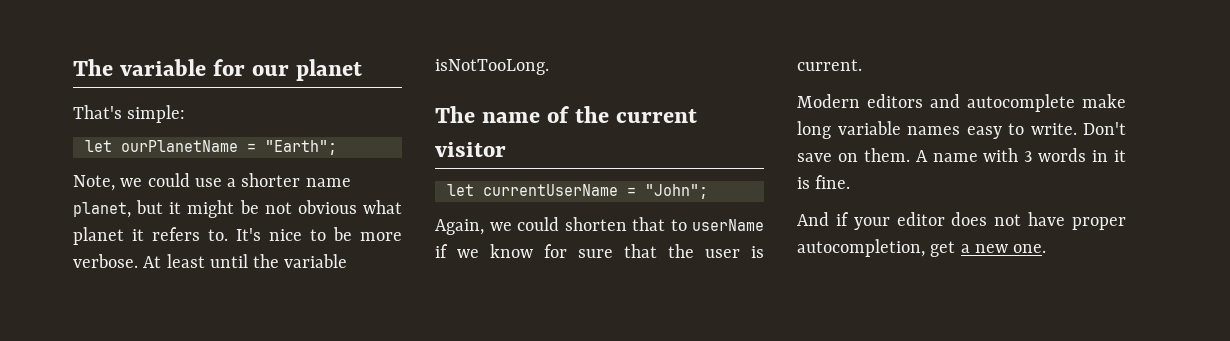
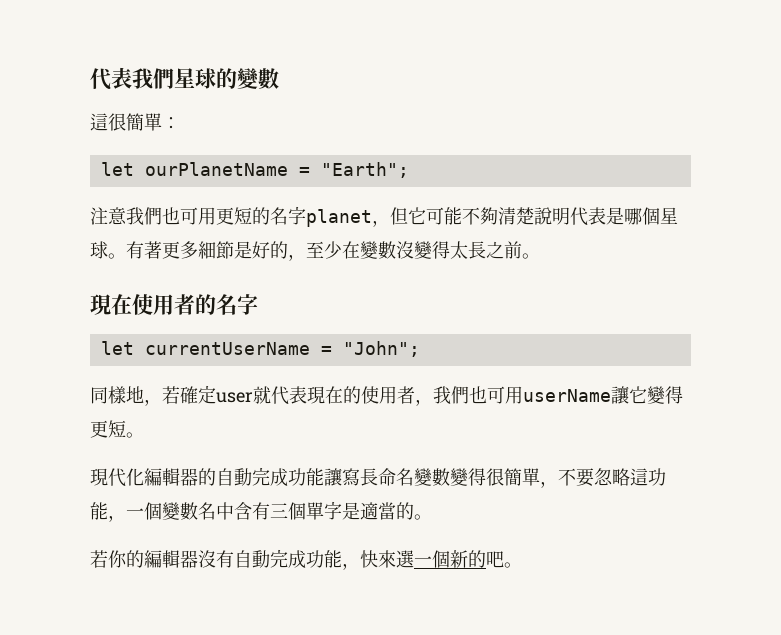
- The variable for our planet
- That's simple:
+ 代表我們星球的變數
+ 這很簡單：
  let ourPlanetName = "Earth";
- Note, we could use a shorter name planet, but it might be not obvious what planet it refers to. It's nice to be more verbose. At least until the variable isNotTooLong.
- The name of the current visitor
+ 注意我們也可用更短的名字planet，但它可能不夠清楚說明代表是哪個星球。有著更多細節是好的，至少在變數沒變得太長之前。
+ 現在使用者的名字
  let currentUserName = "John";
- Again, we could shorten that to userName if we know for sure that the user is current.
- Modern editors and autocomplete make long variable names easy to write. Don't save on them. A name with 3 words in it is fine.
- And if your editor does not have proper autocompletion, get a new one.
+ 同樣地，若確定user就代表現在的使用者，我們也可用userName讓它變得更短。
+ 現代化編輯器的自動完成功能讓寫長命名變數變得很簡單，不要忽略這功能，一個變數名中含有三個單字是適當的。
+ 若你的編輯器沒有自動完成功能，快來選一個新的吧。

